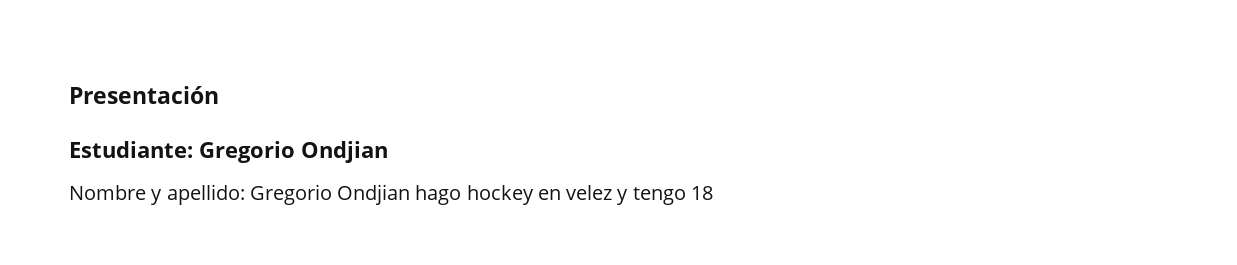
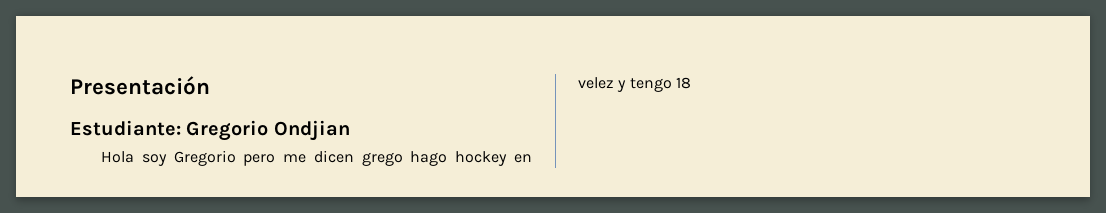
- Nombre y apellido: Gregorio Ondjian hago hockey en velez y tengo 18
+ Hola soy Gregorio pero me dicen grego hago hockey en velez y tengo 18

